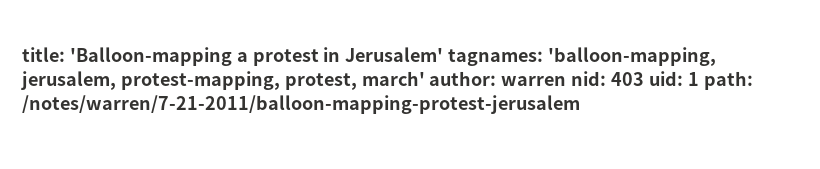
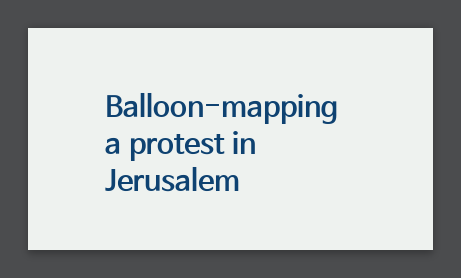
- title: 'Balloon-mapping a protest in Jerusalem' tagnames: 'balloon-mapping, jerusalem, protest-mapping, protest, march' author: warren nid: 403 uid: 1 path: /notes/warren/7-21-2011/balloon-mapping-protest-jerusalem
+ Balloon-mapping a protest in Jerusalem

